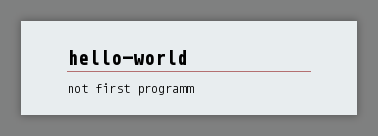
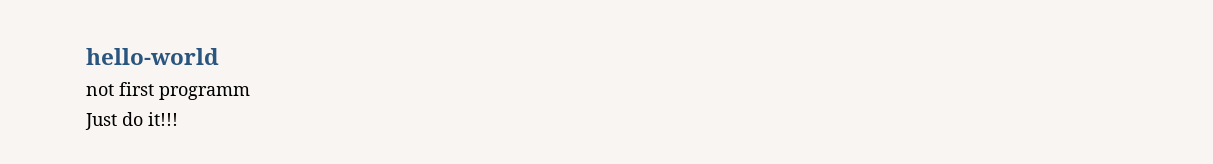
+ Just do it!!!

